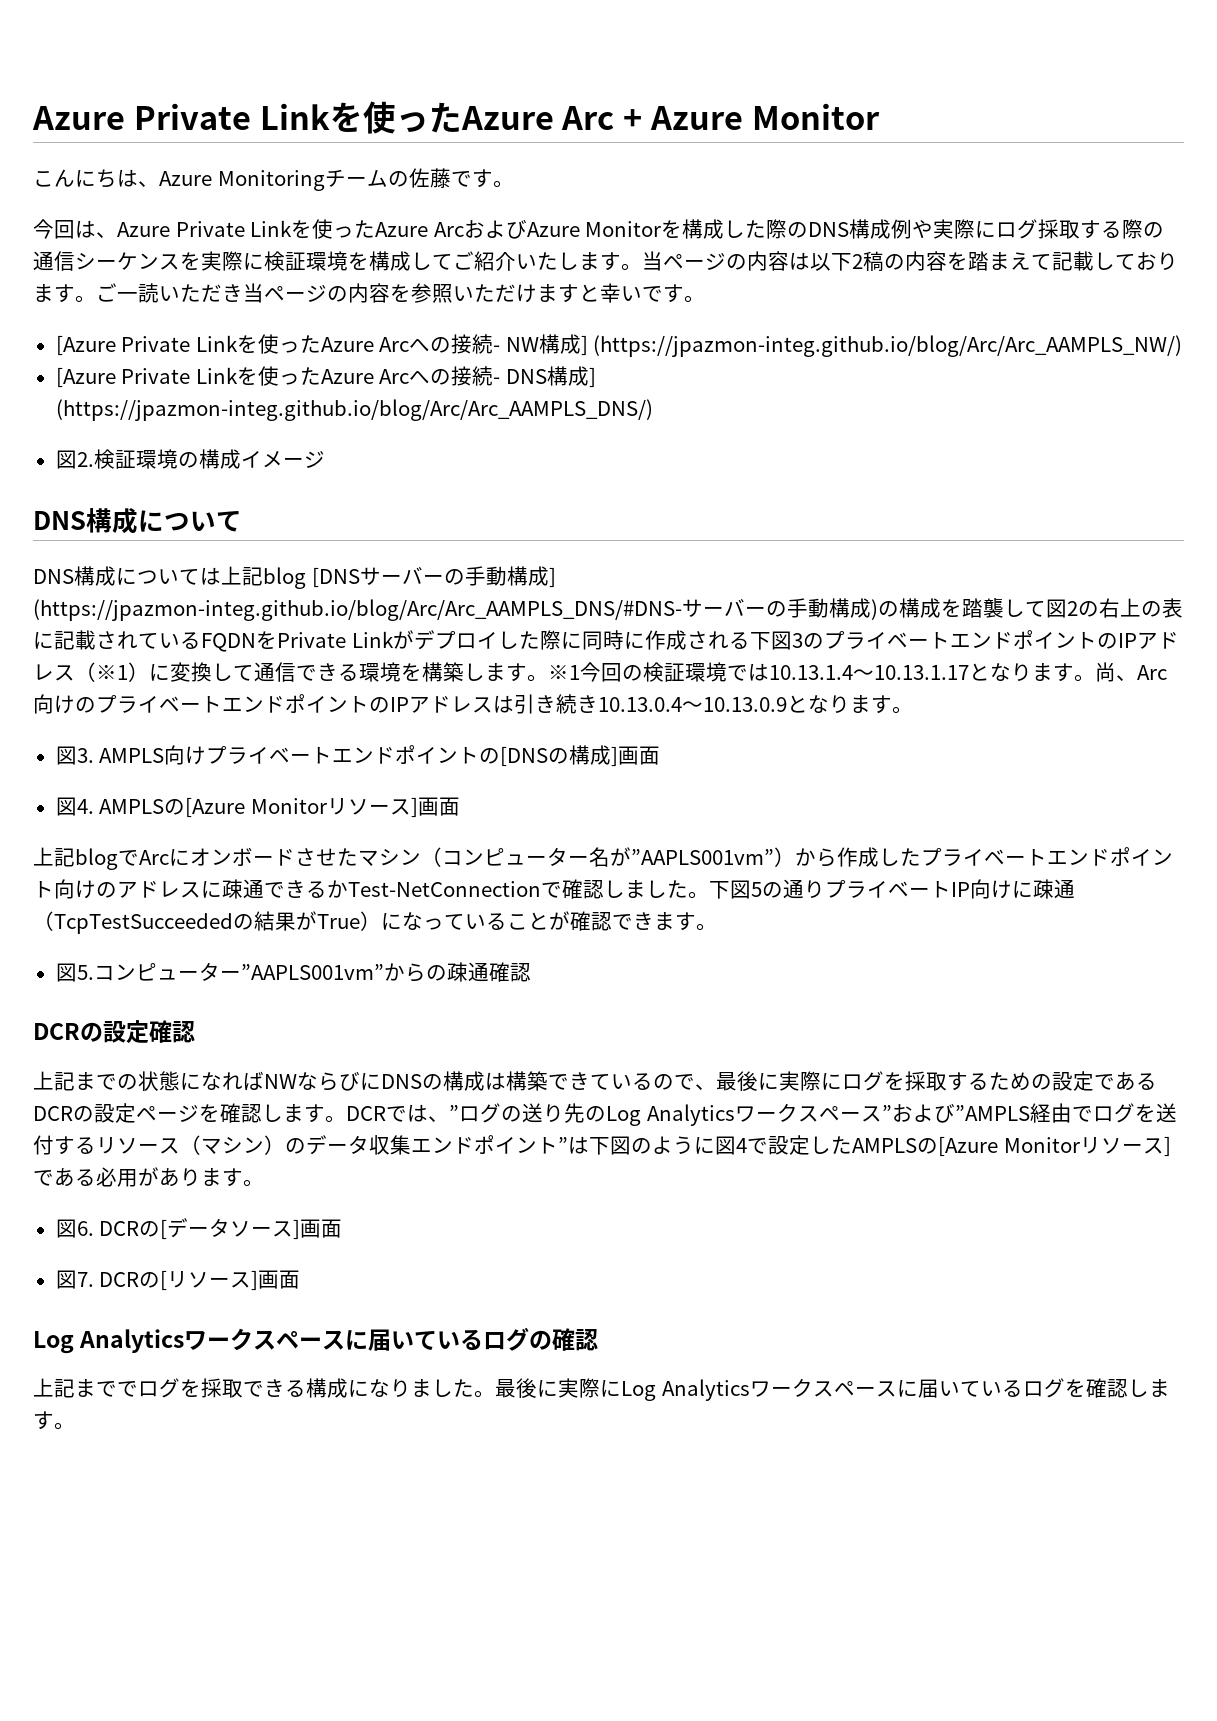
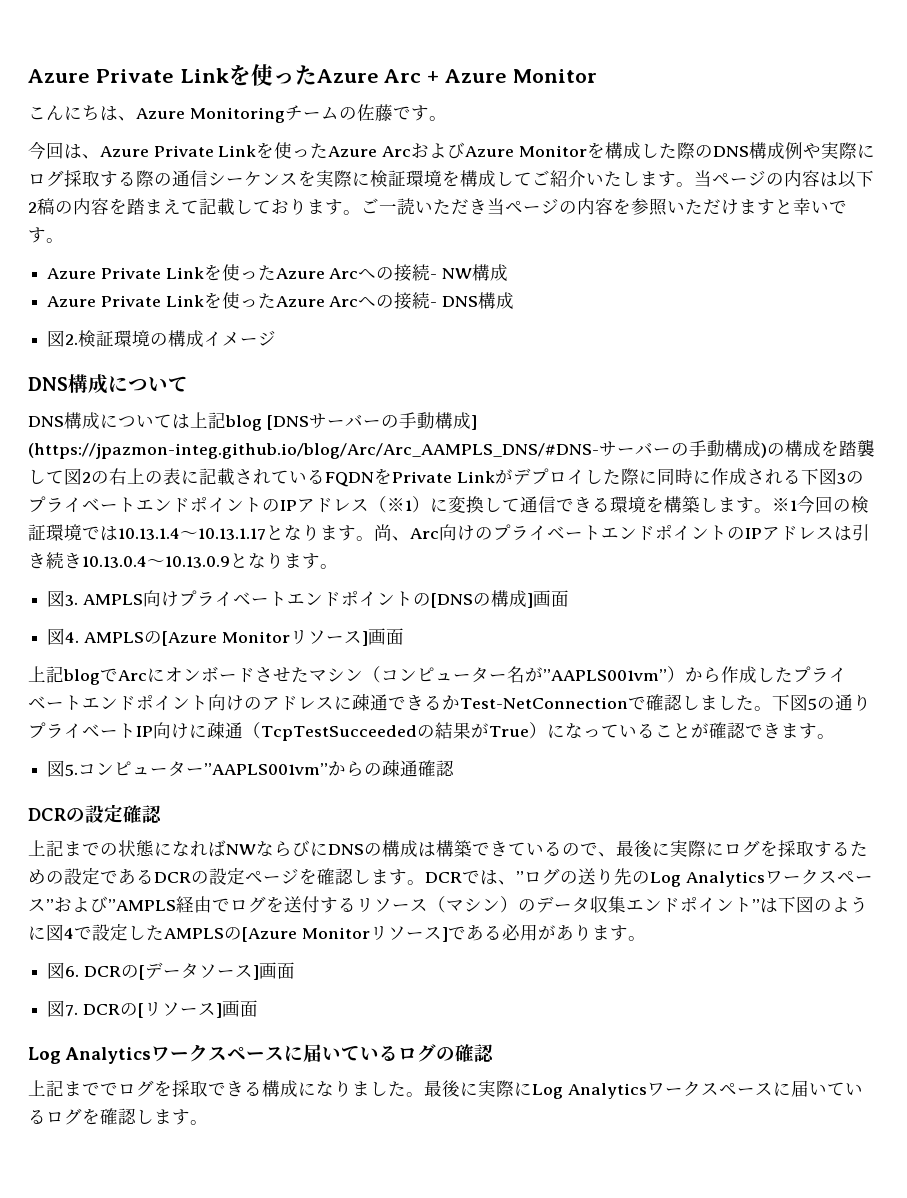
- [Azure Private Linkを使ったAzure Arcへの接続- NW構成] (https://jpazmon-integ.github.io/blog/Arc/Arc_AAMPLS_NW/)
- [Azure Private Linkを使ったAzure Arcへの接続- DNS構成] (https://jpazmon-integ.github.io/blog/Arc/Arc_AAMPLS_DNS/)
+ Azure Private Linkを使ったAzure Arcへの接続- NW構成
+ Azure Private Linkを使ったAzure Arcへの接続- DNS構成

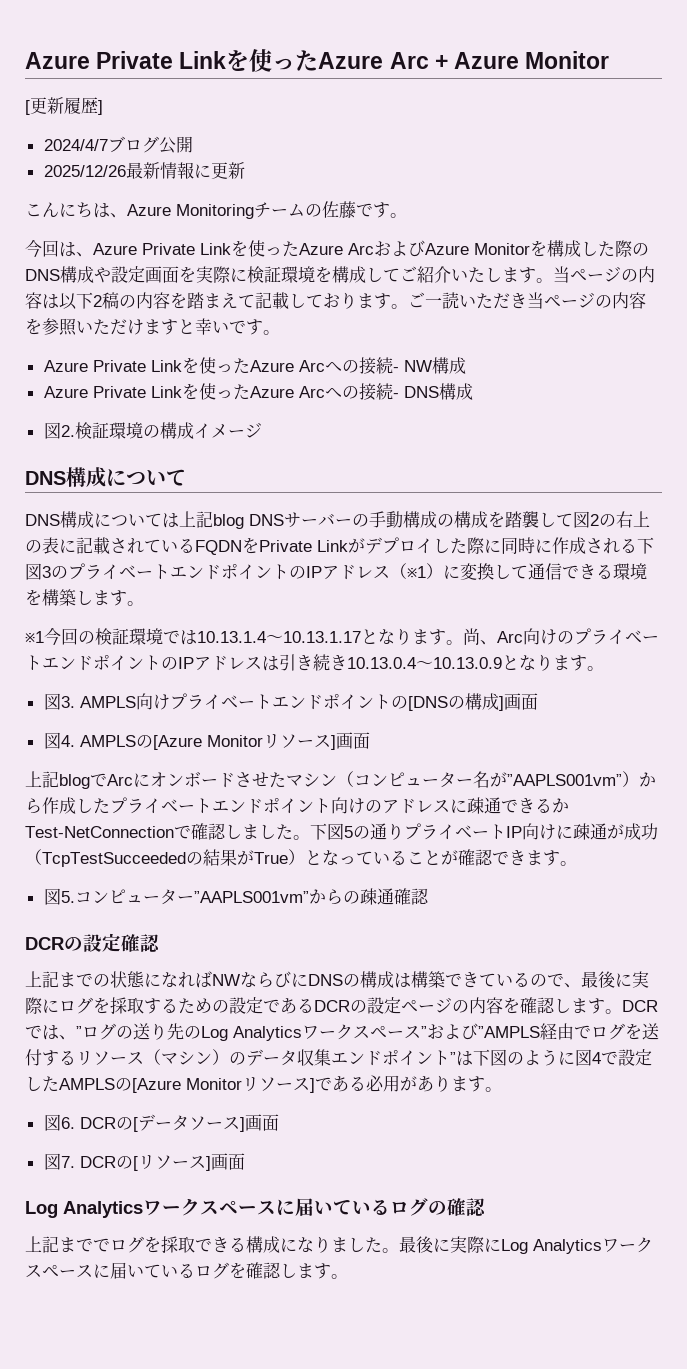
+ [更新履歴]
+ 2024/4/7ブログ公開
+ 2025/12/26最新情報に更新
- 今回は、Azure Private Linkを使ったAzure ArcおよびAzure Monitorを構成した際のDNS構成例や実際にログ採取する際の通信シーケンスを実際に検証環境を構成してご紹介いたします。
+ 今回は、Azure Private Linkを使ったAzure ArcおよびAzure Monitorを構成した際のDNS構成や設定画面を実際に検証環境を構成してご紹介いたします。
- DNS構成については上記blog [DNSサーバーの手動構成] (https://jpazmon-integ.github.io/blog/Arc/Arc_AAMPLS_DNS/#DNS-サーバーの手動構成)の構成を踏襲して図2の右上の表に記載されているFQDNをPrivate Linkがデプロイした際に同時に作成される下図3のプライベートエンドポイントのIPアドレス（※1）に変換して通信できる環境を構築します。※1今回の検証環境では10.13.1.4～10.13.1.17となります。
+ DNS構成については上記blog DNSサーバーの手動構成の構成を踏襲して図2の右上の表に記載されているFQDNをPrivate Linkがデプロイした際に同時に作成される下図3のプライベートエンドポイントのIPアドレス（※1）に変換して通信できる環境を構築します。
+ ※1今回の検証環境では10.13.1.4～10.13.1.17となります。
- 下図5の通りプライベートIP向けに疎通（TcpTestSucceededの結果がTrue）になっていることが確認できます。
+ 下図5の通りプライベートIP向けに疎通が成功（TcpTestSucceededの結果がTrue）となっていることが確認できます。
- 上記までの状態になればNWならびにDNSの構成は構築できているので、最後に実際にログを採取するための設定であるDCRの設定ページを確認します。
+ 上記までの状態になればNWならびにDNSの構成は構築できているので、最後に実際にログを採取するための設定であるDCRの設定ページの内容を確認します。

